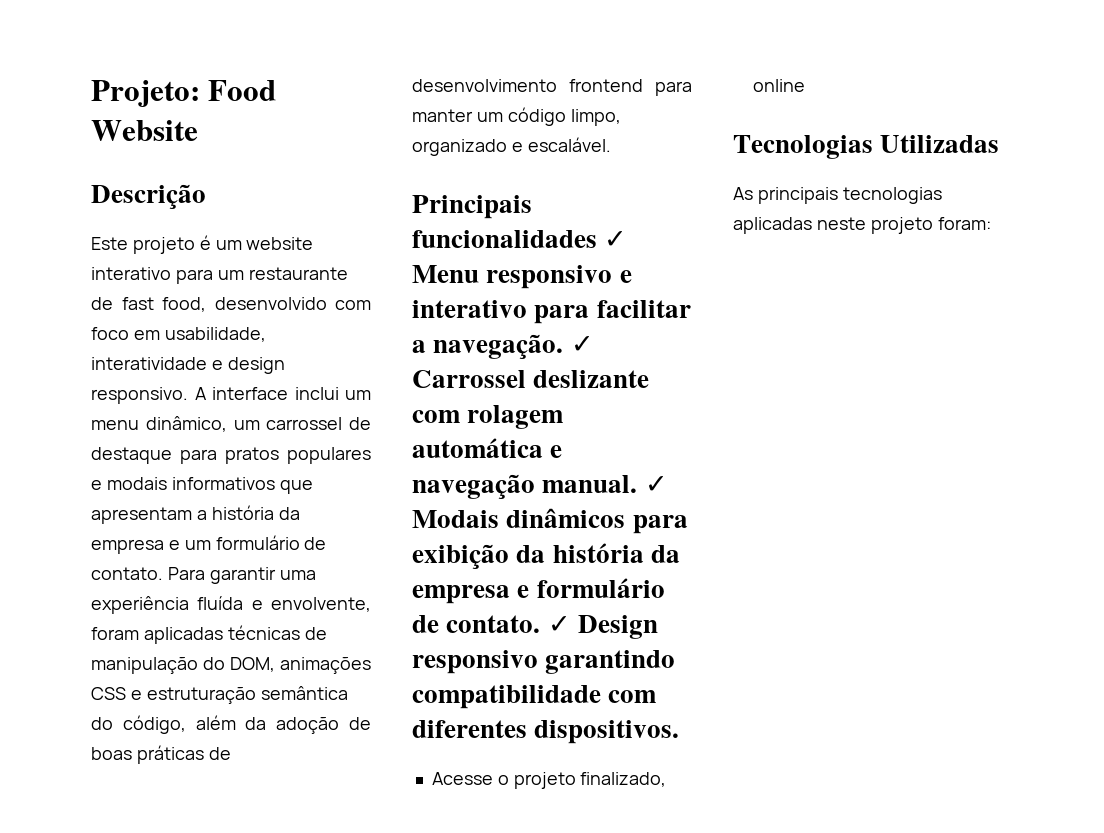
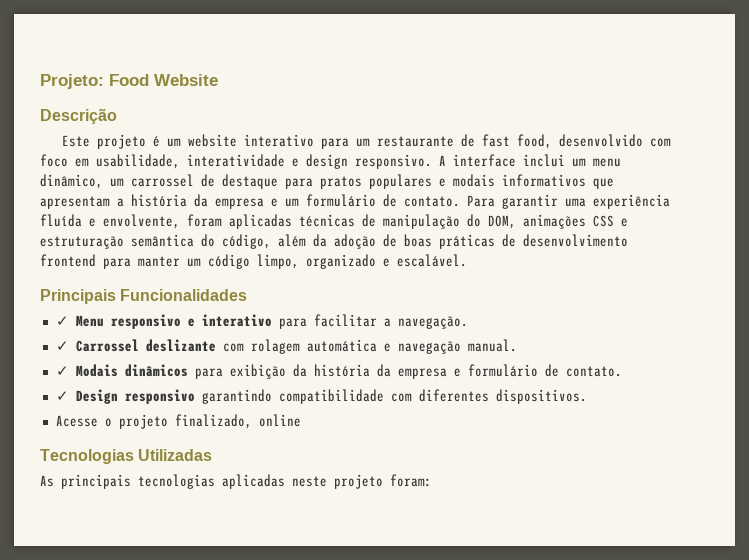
- Principais funcionalidades ✓ Menu responsivo e interativo para facilitar a navegação. ✓ Carrossel deslizante com rolagem automática e navegação manual. ✓ Modais dinâmicos para exibição da história da empresa e formulário de contato. ✓ Design responsivo garantindo compatibilidade com diferentes dispositivos.
+ Principais Funcionalidades
+ ✓ Menu responsivo e interativo para facilitar a navegação.
+ ✓ Carrossel deslizante com rolagem automática e navegação manual.
+ ✓ Modais dinâmicos para exibição da história da empresa e formulário de contato.
+ ✓ Design responsivo garantindo compatibilidade com diferentes dispositivos.

